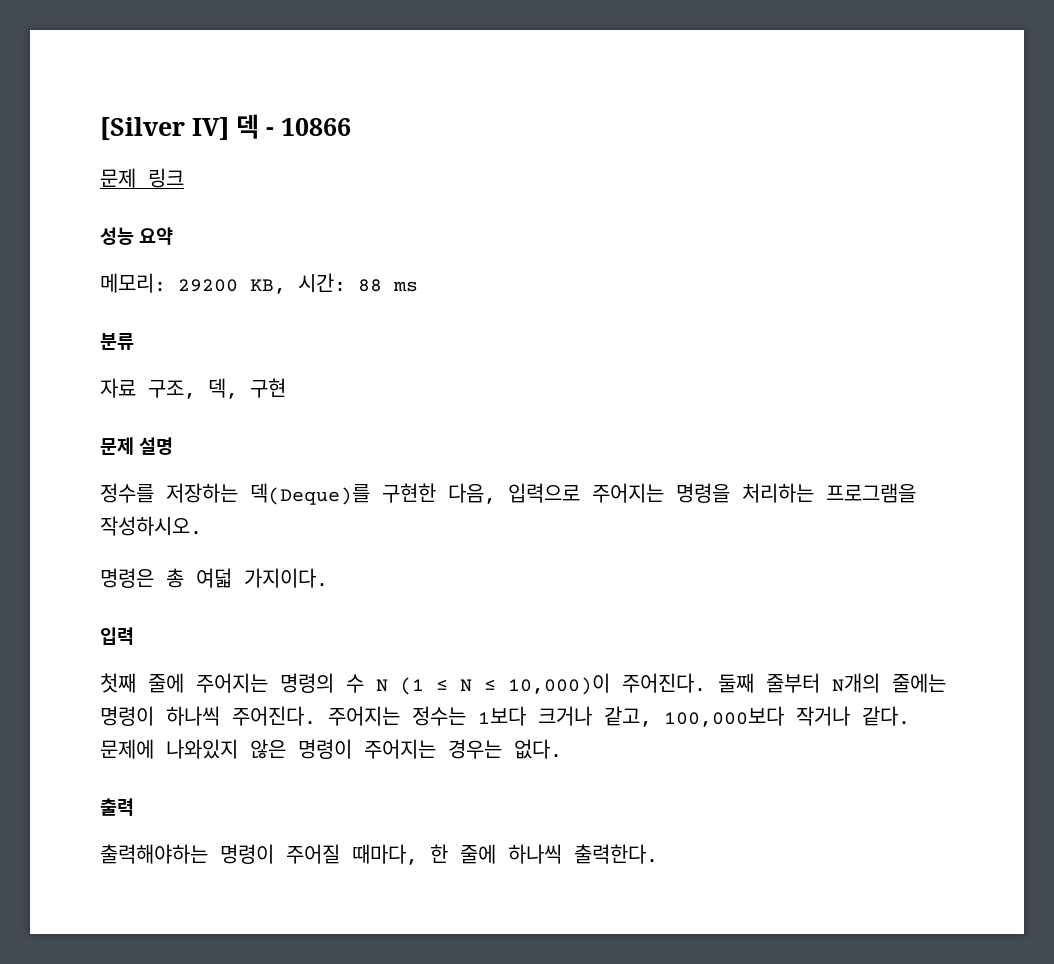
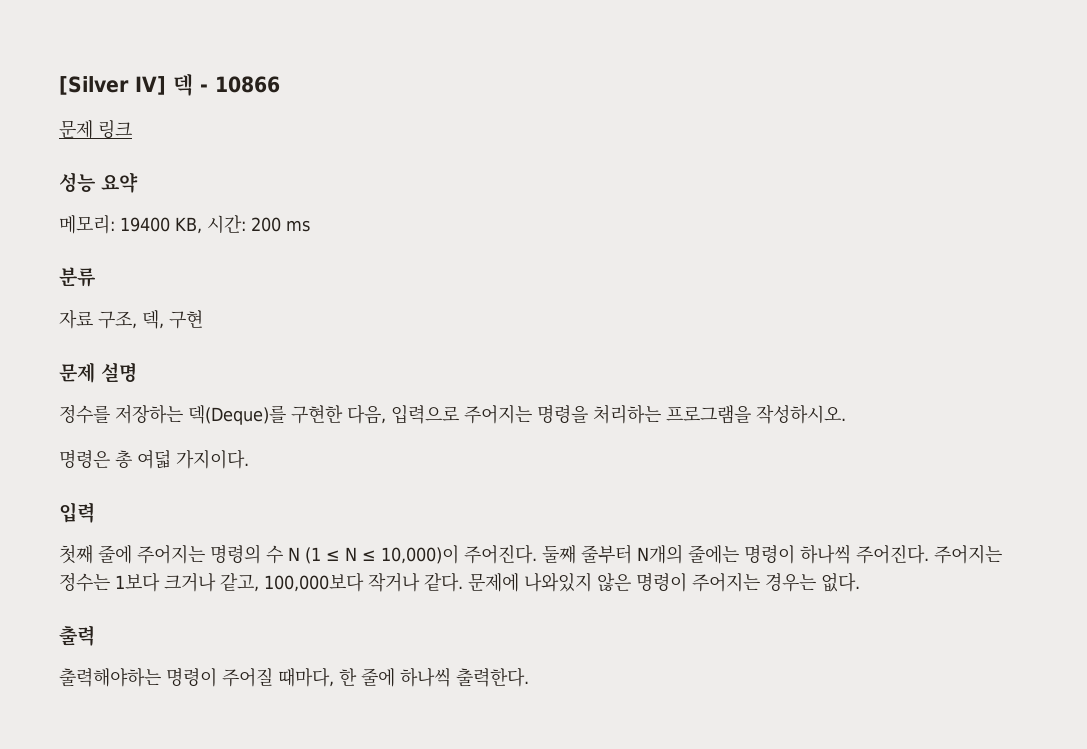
- 메모리: 29200 KB, 시간: 88 ms
+ 메모리: 19400 KB, 시간: 200 ms

